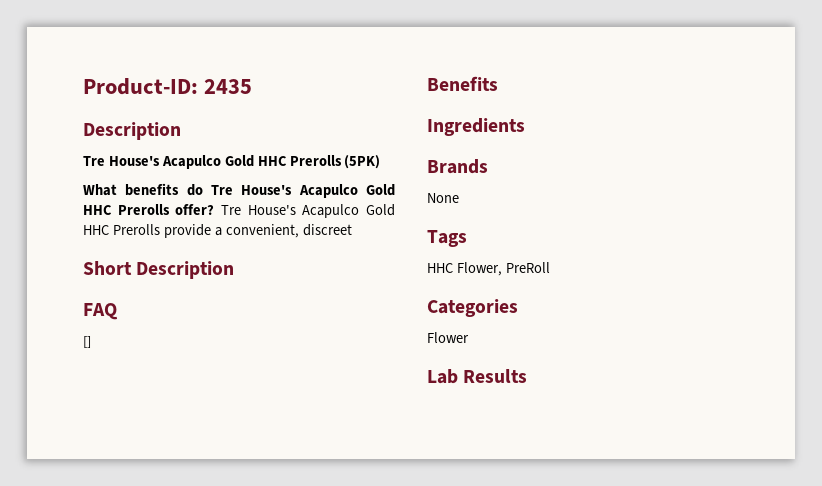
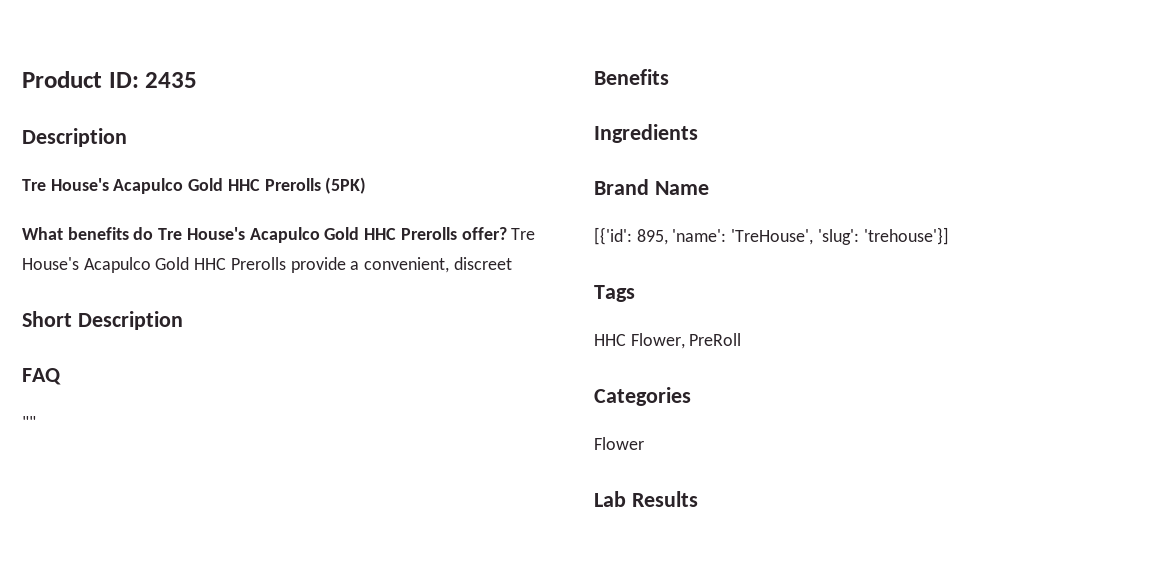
- Product-ID: 2435
+ Product ID: 2435
- []
+ ""
- Brands
- None
+ Brand Name
+ [{'id': 895, 'name': 'TreHouse', 'slug': 'trehouse'}]

